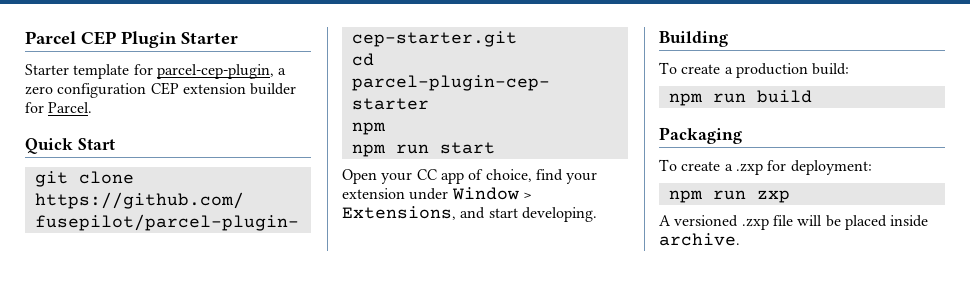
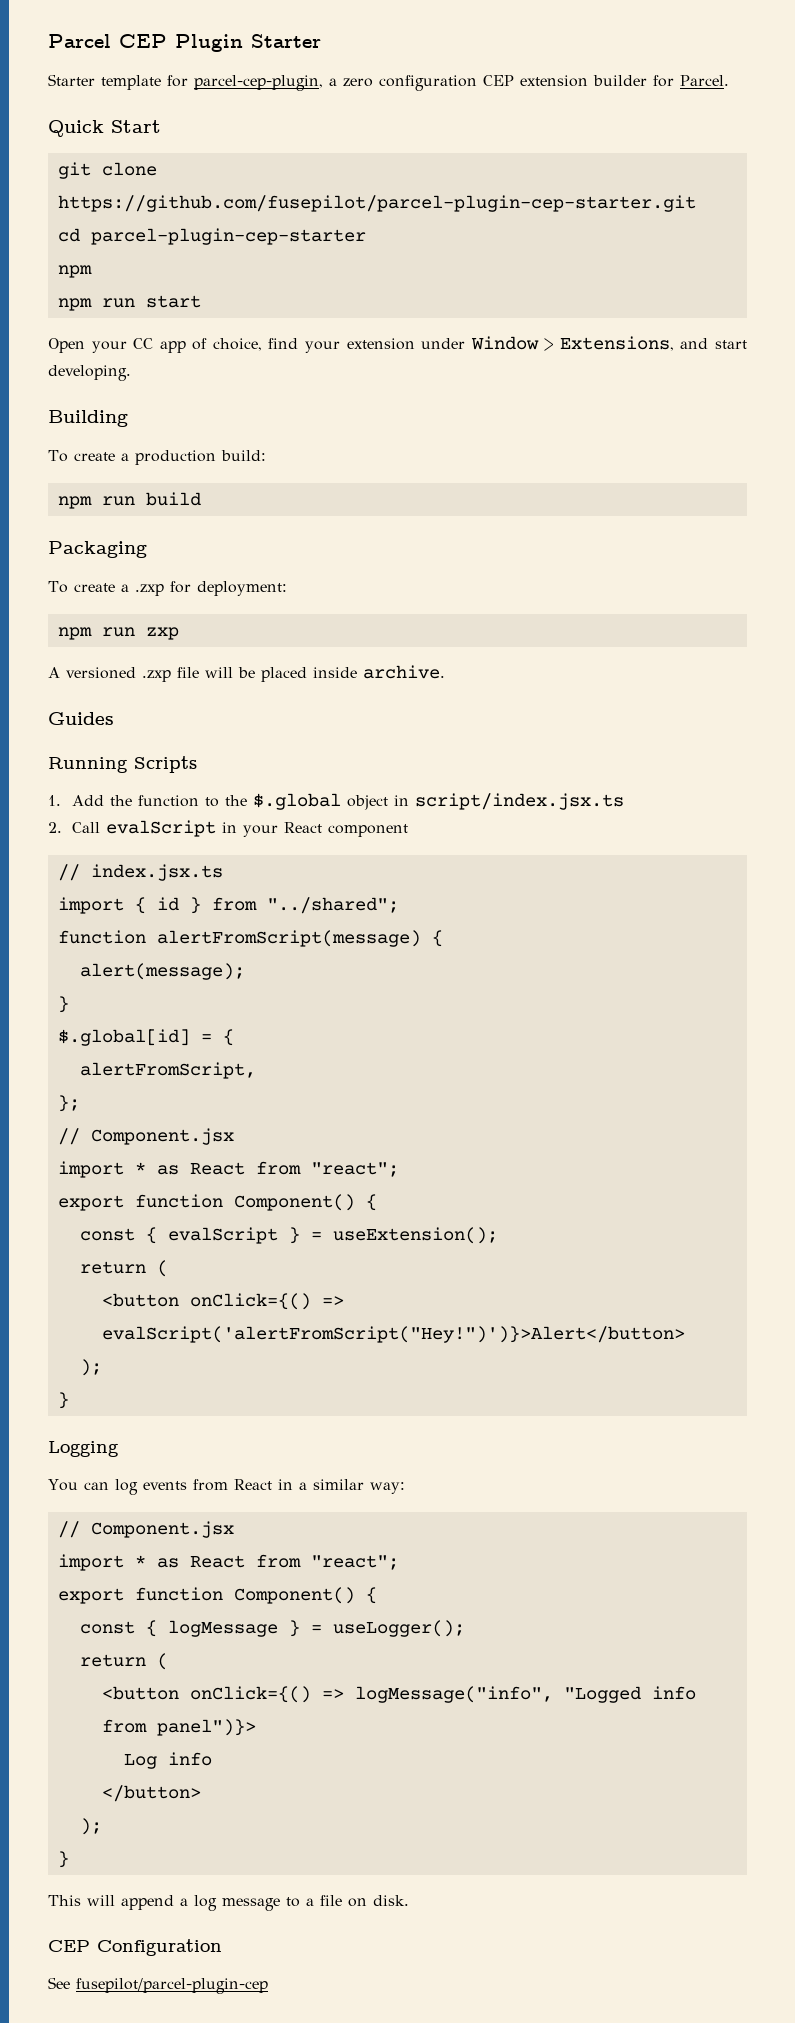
+ Guides
+ Running Scripts
+ 1. Add the function to the $.global object in script/index.jsx.ts
+ 2. Call evalScript in your React component
+ // index.jsx.ts
+ import { id } from "../shared";
+ function alertFromScript(message) {
+ alert(message);
+ }
+ $.global[id] = {
+ alertFromScript,
+ };
+ // Component.jsx
+ import * as React from "react";
+ export function Component() {
+ const { evalScript } = useExtension();
+ return (
+ <button onClick={() => evalScript('alertFromScript("Hey!")')}>Alert</button>
+ );
+ }
+ Logging
+ You can log events from React in a similar way:
+ // Component.jsx
+ import * as React from "react";
+ export function Component() {
+ const { logMessage } = useLogger();
+ return (
+ <button onClick={() => logMessage("info", "Logged info from panel")}>
+ Log info
+ </button>
+ );
+ }
+ This will append a log message to a file on disk.
+ CEP Configuration
+ See fusepilot/parcel-plugin-cep

